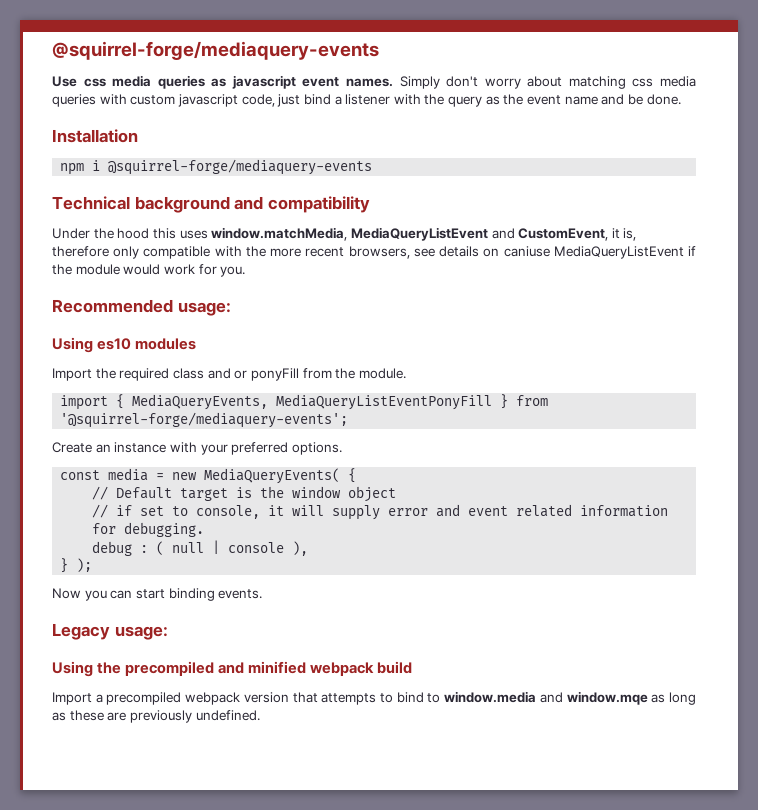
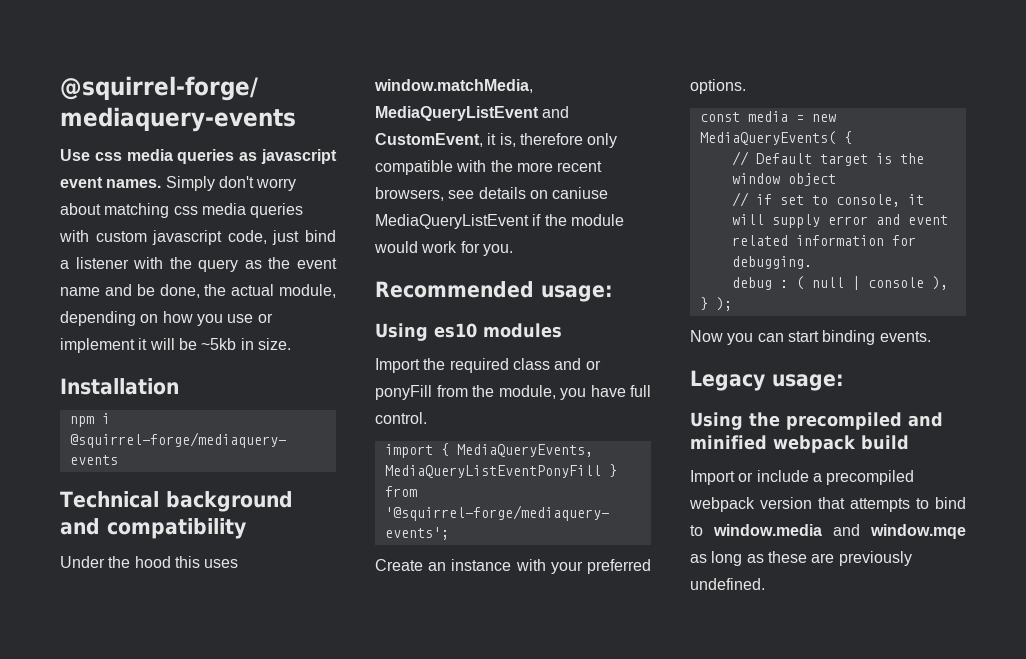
- Simply don't worry about matching css media queries with custom javascript code, just bind a listener with the query as the event name and be done.
+ Simply don't worry about matching css media queries with custom javascript code, just bind a listener with the query as the event name and be done, the actual module, depending on how you use or implement it will be ~5kb in size.
- Import the required class and or ponyFill from the module.
+ Import the required class and or ponyFill from the module, you have full control.
- Import a precompiled webpack version that attempts to bind to window.media and window.mqe as long as these are previously undefined.
+ Import or include a precompiled webpack version that attempts to bind to window.media and window.mqe as long as these are previously undefined.

